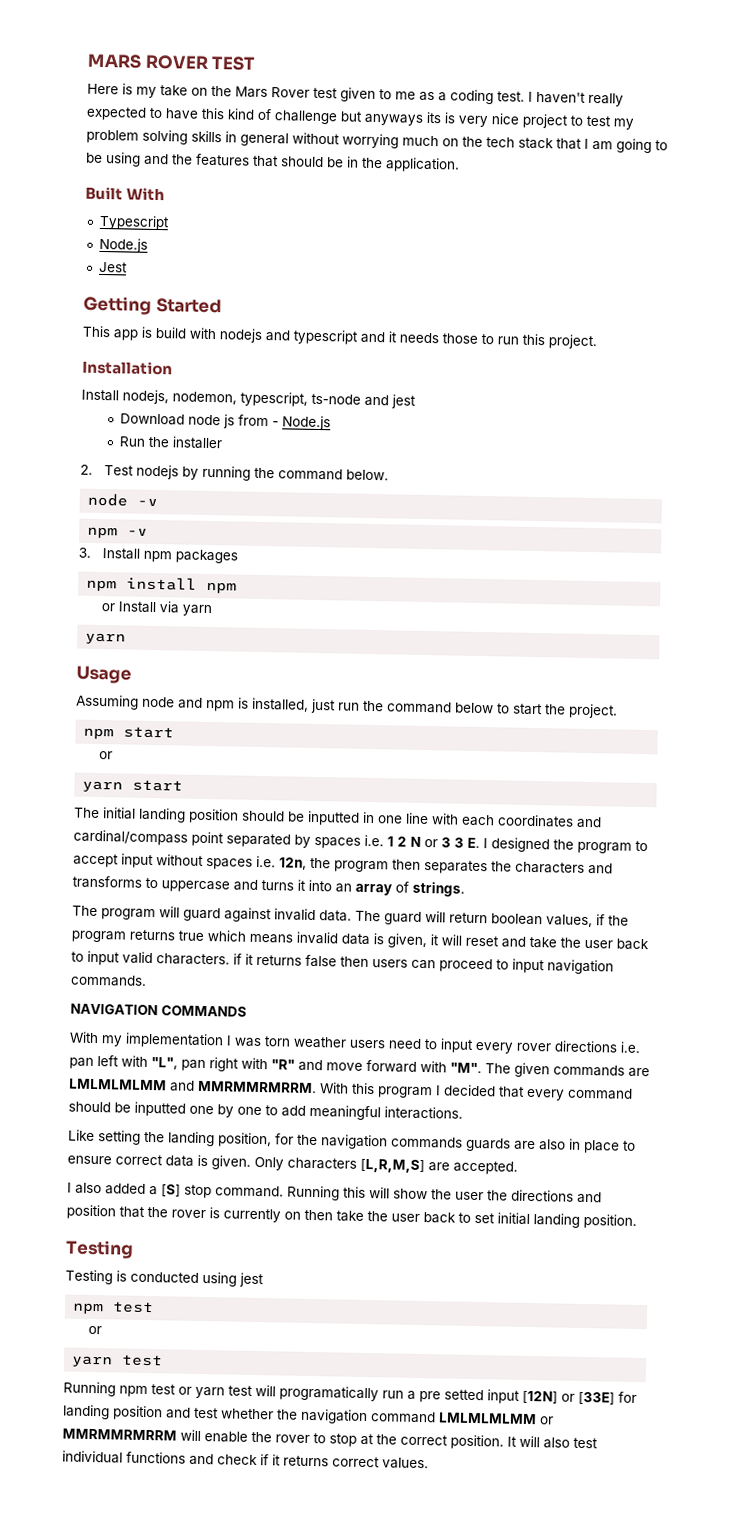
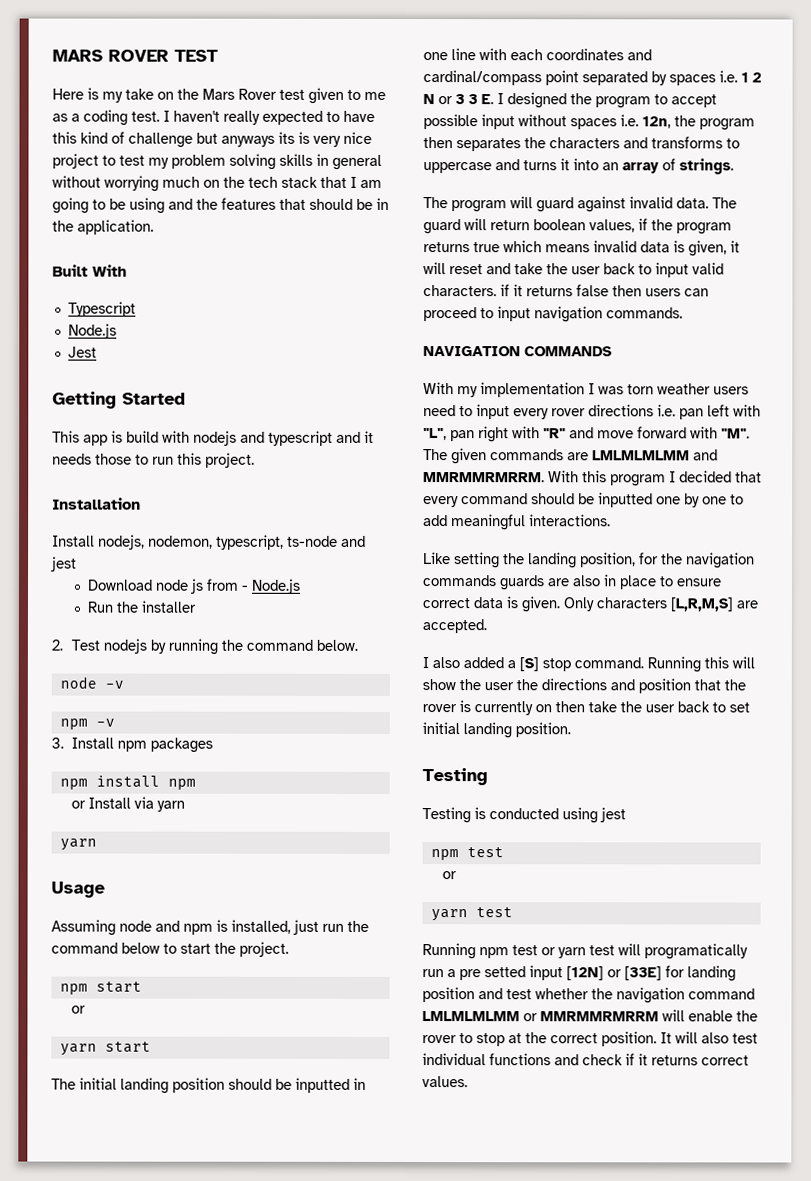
- The initial landing position should be inputted in one line with each coordinates and cardinal/compass point separated by spaces i.e. 1 2 N or 3 3 E. I designed the program to accept input without spaces i.e. 12n, the program then separates the characters and transforms to uppercase and turns it into an array of strings.
+ The initial landing position should be inputted in one line with each coordinates and cardinal/compass point separated by spaces i.e. 1 2 N or 3 3 E. I designed the program to accept possible input without spaces i.e. 12n, the program then separates the characters and transforms to uppercase and turns it into an array of strings.

